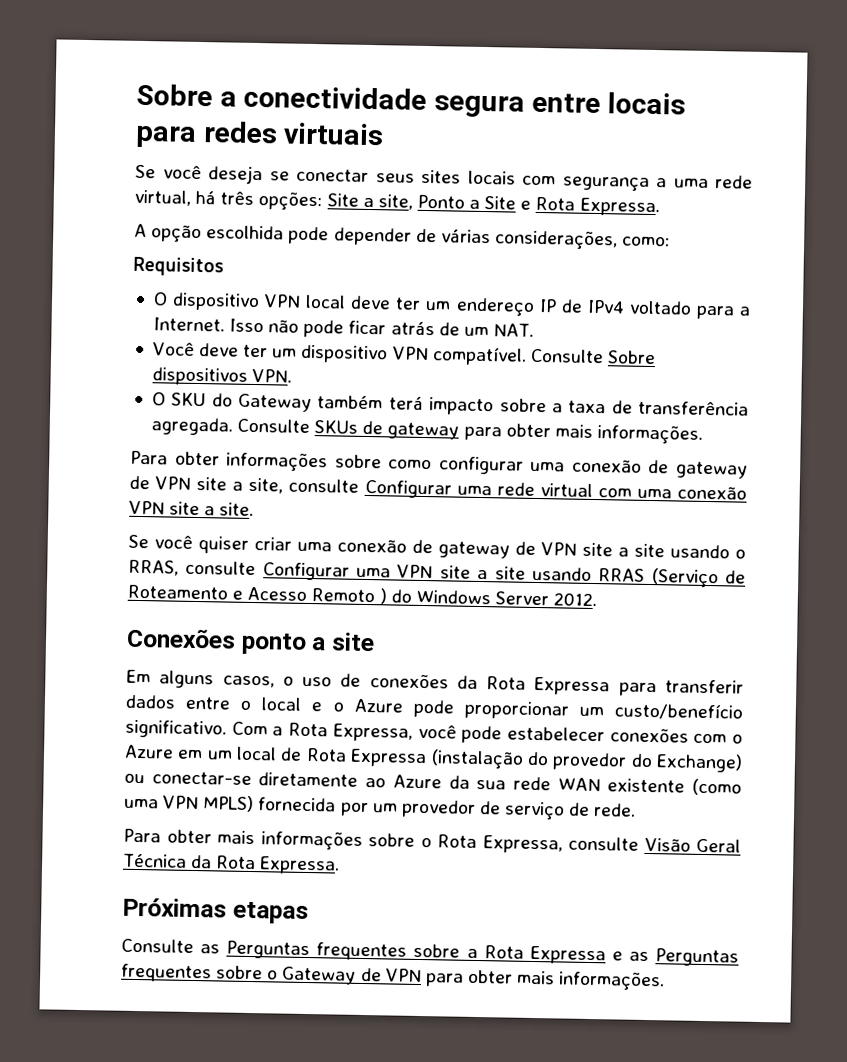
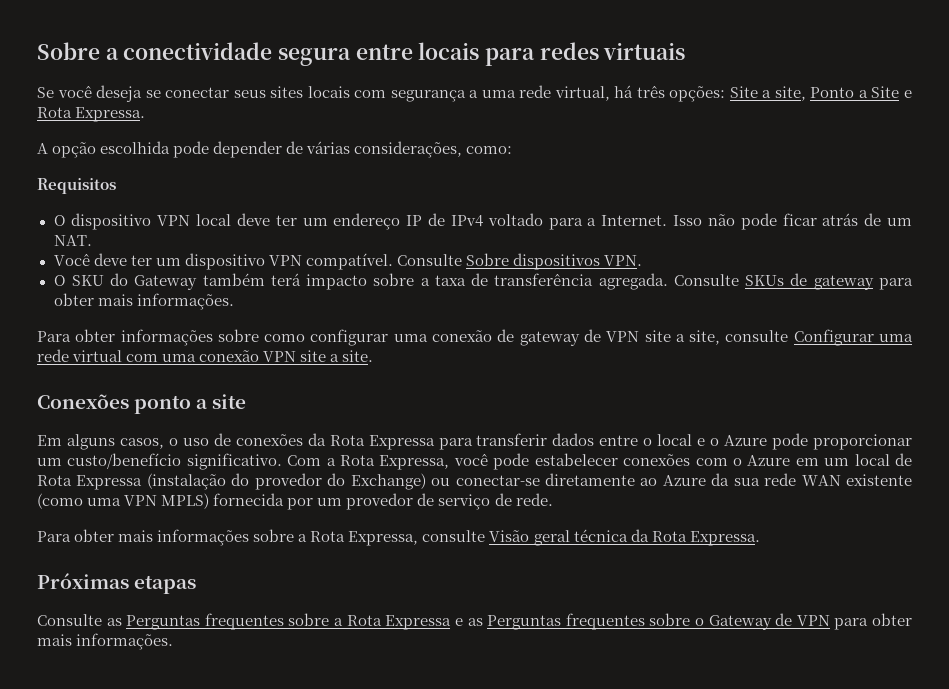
- Se você quiser criar uma conexão de gateway de VPN site a site usando o RRAS, consulte Configurar uma VPN site a site usando RRAS (Serviço de Roteamento e Acesso Remoto ) do Windows Server 2012.
- Para obter mais informações sobre o Rota Expressa, consulte Visão Geral Técnica da Rota Expressa.
+ Para obter mais informações sobre a Rota Expressa, consulte Visão geral técnica da Rota Expressa.

